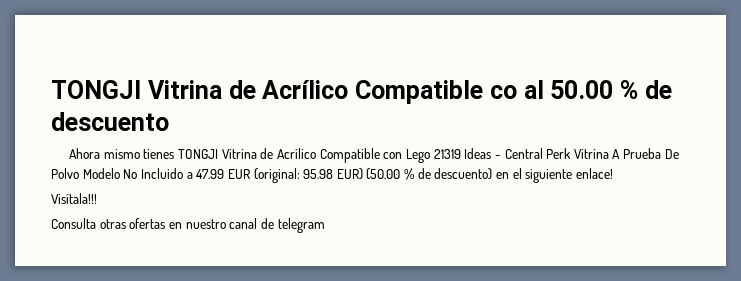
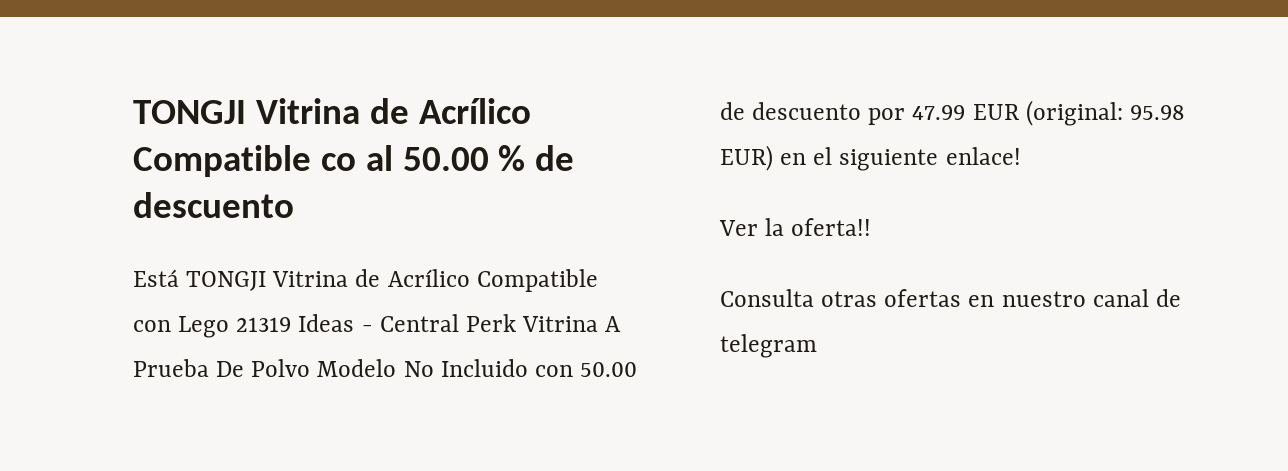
- Ahora mismo tienes TONGJI Vitrina de Acrílico Compatible con Lego 21319 Ideas - Central Perk Vitrina A Prueba De Polvo Modelo No Incluido a 47.99 EUR (original: 95.98 EUR) (50.00 % de descuento) en el siguiente enlace!
+ Está TONGJI Vitrina de Acrílico Compatible con Lego 21319 Ideas - Central Perk Vitrina A Prueba De Polvo Modelo No Incluido con 50.00 de descuento por 47.99 EUR (original: 95.98 EUR) en el siguiente enlace!
- Visítala!!!
+ Ver la oferta!!

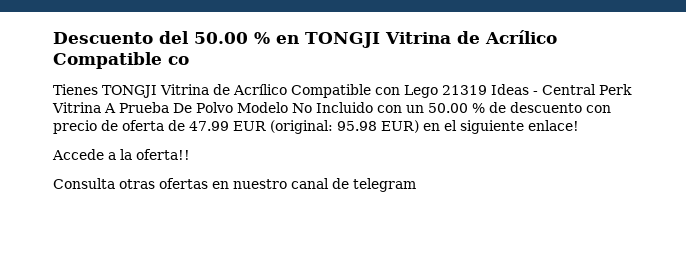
- TONGJI Vitrina de Acrílico Compatible co al 50.00 % de descuento
- Está TONGJI Vitrina de Acrílico Compatible con Lego 21319 Ideas - Central Perk Vitrina A Prueba De Polvo Modelo No Incluido con 50.00 de descuento por 47.99 EUR (original: 95.98 EUR) en el siguiente enlace!
+ Descuento del 50.00 % en TONGJI Vitrina de Acrílico Compatible co
+ Tienes TONGJI Vitrina de Acrílico Compatible con Lego 21319 Ideas - Central Perk Vitrina A Prueba De Polvo Modelo No Incluido con un 50.00 % de descuento con precio de oferta de 47.99 EUR (original: 95.98 EUR) en el siguiente enlace!
- Ver la oferta!!
+ Accede a la oferta!!

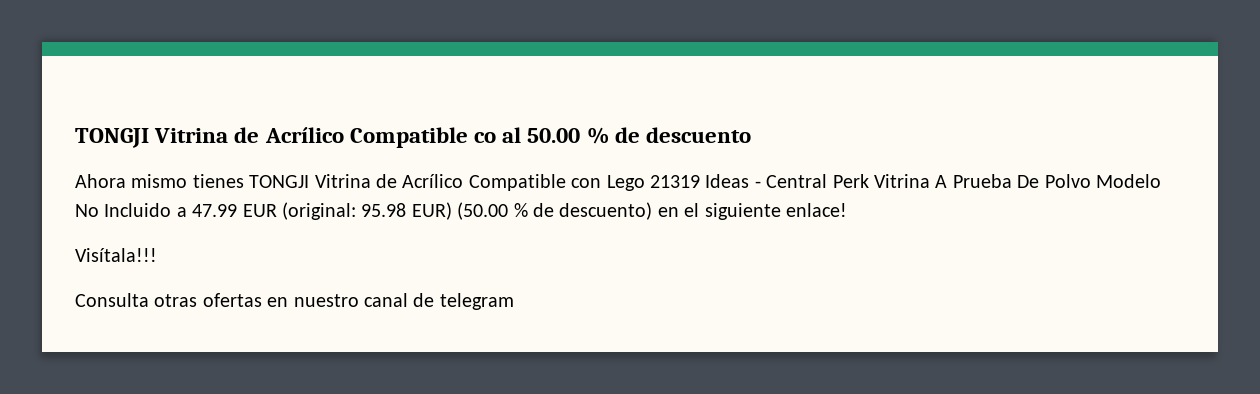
- Descuento del 50.00 % en TONGJI Vitrina de Acrílico Compatible co
- Tienes TONGJI Vitrina de Acrílico Compatible con Lego 21319 Ideas - Central Perk Vitrina A Prueba De Polvo Modelo No Incluido con un 50.00 % de descuento con precio de oferta de 47.99 EUR (original: 95.98 EUR) en el siguiente enlace!
+ TONGJI Vitrina de Acrílico Compatible co al 50.00 % de descuento
+ Ahora mismo tienes TONGJI Vitrina de Acrílico Compatible con Lego 21319 Ideas - Central Perk Vitrina A Prueba De Polvo Modelo No Incluido a 47.99 EUR (original: 95.98 EUR) (50.00 % de descuento) en el siguiente enlace!
- Accede a la oferta!!
+ Visítala!!!

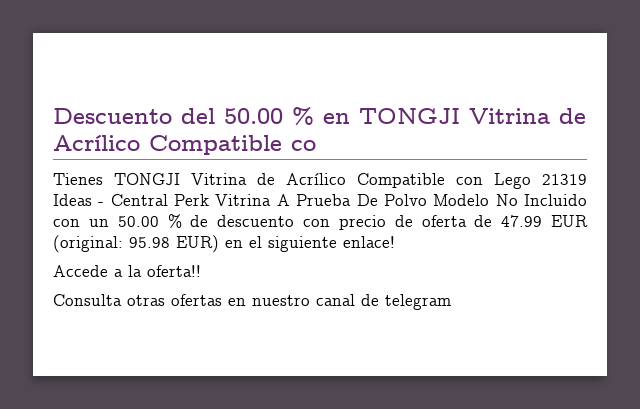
- TONGJI Vitrina de Acrílico Compatible co al 50.00 % de descuento
- Ahora mismo tienes TONGJI Vitrina de Acrílico Compatible con Lego 21319 Ideas - Central Perk Vitrina A Prueba De Polvo Modelo No Incluido a 47.99 EUR (original: 95.98 EUR) (50.00 % de descuento) en el siguiente enlace!
+ Descuento del 50.00 % en TONGJI Vitrina de Acrílico Compatible co
+ Tienes TONGJI Vitrina de Acrílico Compatible con Lego 21319 Ideas - Central Perk Vitrina A Prueba De Polvo Modelo No Incluido con un 50.00 % de descuento con precio de oferta de 47.99 EUR (original: 95.98 EUR) en el siguiente enlace!
- Visítala!!!
+ Accede a la oferta!!

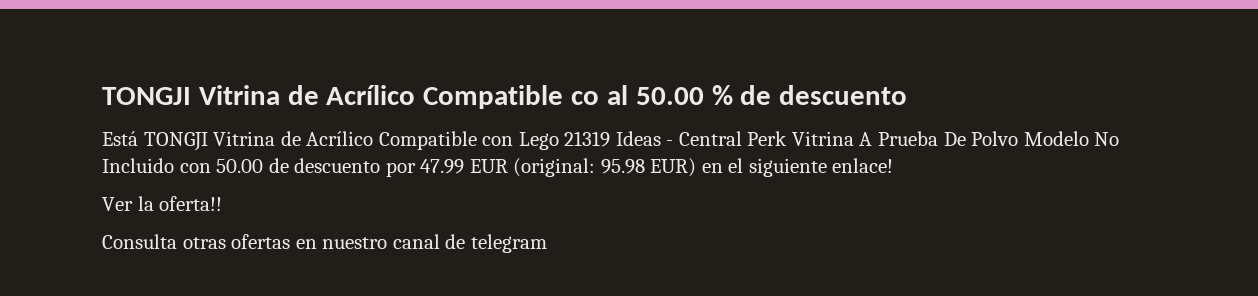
- Descuento del 50.00 % en TONGJI Vitrina de Acrílico Compatible co
- Tienes TONGJI Vitrina de Acrílico Compatible con Lego 21319 Ideas - Central Perk Vitrina A Prueba De Polvo Modelo No Incluido con un 50.00 % de descuento con precio de oferta de 47.99 EUR (original: 95.98 EUR) en el siguiente enlace!
+ TONGJI Vitrina de Acrílico Compatible co al 50.00 % de descuento
+ Está TONGJI Vitrina de Acrílico Compatible con Lego 21319 Ideas - Central Perk Vitrina A Prueba De Polvo Modelo No Incluido con 50.00 de descuento por 47.99 EUR (original: 95.98 EUR) en el siguiente enlace!
- Accede a la oferta!!
+ Ver la oferta!!

